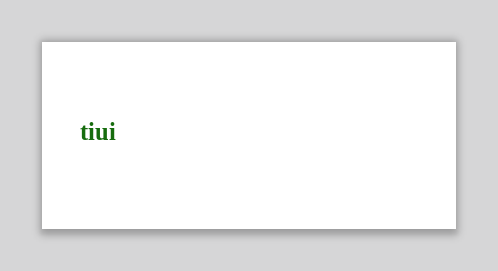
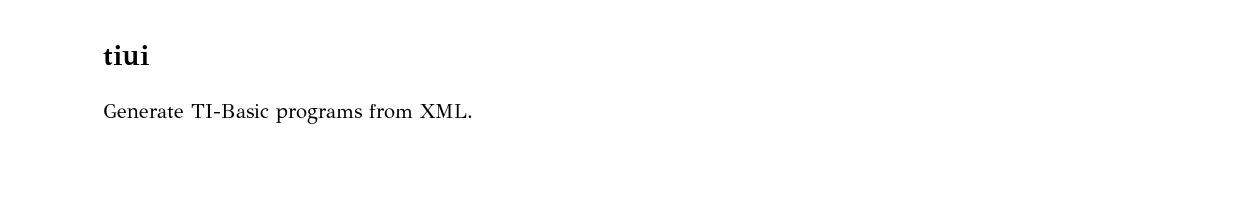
+ Generate TI-Basic programs from XML.

